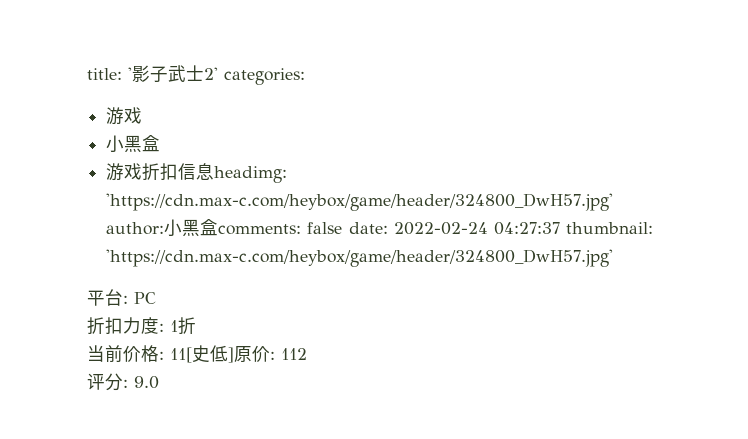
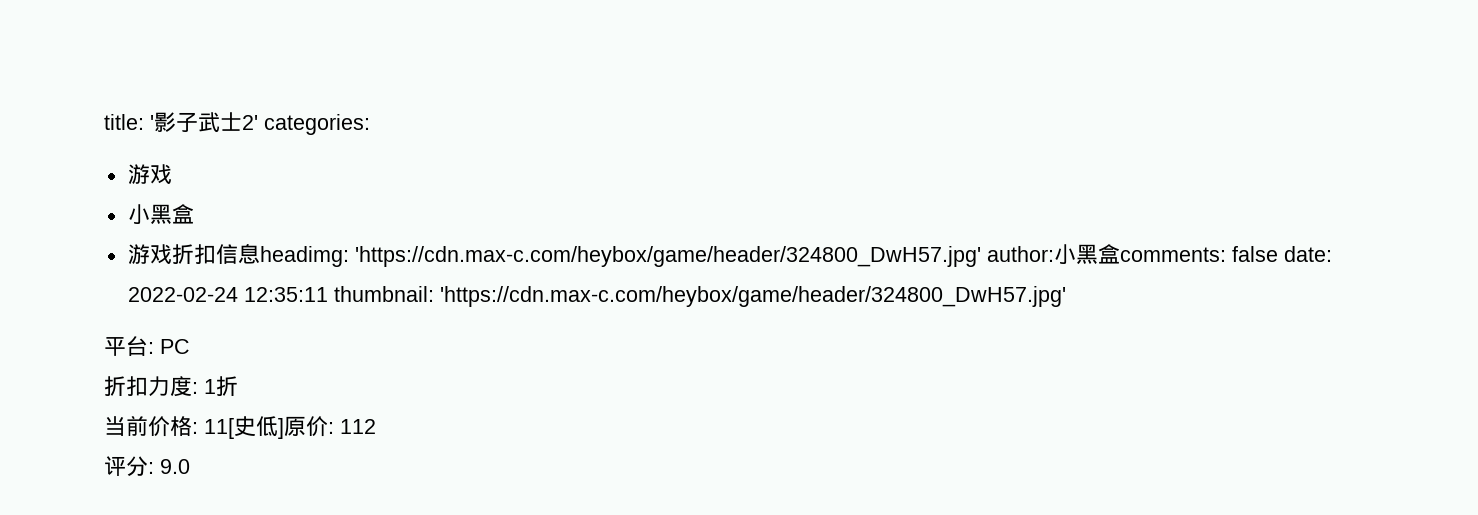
- 游戏折扣信息headimg: 'https://cdn.max-c.com/heybox/game/header/324800_DwH57.jpg' author:小黑盒comments: false date: 2022-02-24 04:27:37 thumbnail: 'https://cdn.max-c.com/heybox/game/header/324800_DwH57.jpg'
+ 游戏折扣信息headimg: 'https://cdn.max-c.com/heybox/game/header/324800_DwH57.jpg' author:小黑盒comments: false date: 2022-02-24 12:35:11 thumbnail: 'https://cdn.max-c.com/heybox/game/header/324800_DwH57.jpg'

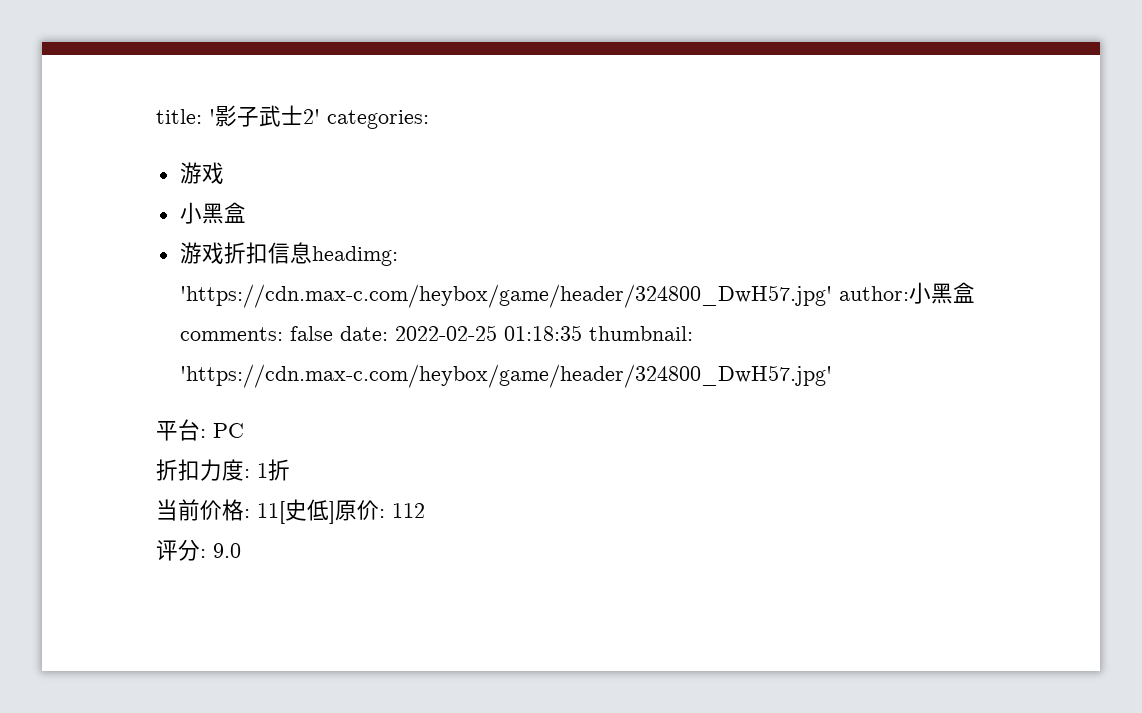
- 游戏折扣信息headimg: 'https://cdn.max-c.com/heybox/game/header/324800_DwH57.jpg' author:小黑盒comments: false date: 2022-02-24 12:35:11 thumbnail: 'https://cdn.max-c.com/heybox/game/header/324800_DwH57.jpg'
+ 游戏折扣信息headimg: 'https://cdn.max-c.com/heybox/game/header/324800_DwH57.jpg' author:小黑盒comments: false date: 2022-02-25 01:18:35 thumbnail: 'https://cdn.max-c.com/heybox/game/header/324800_DwH57.jpg'

